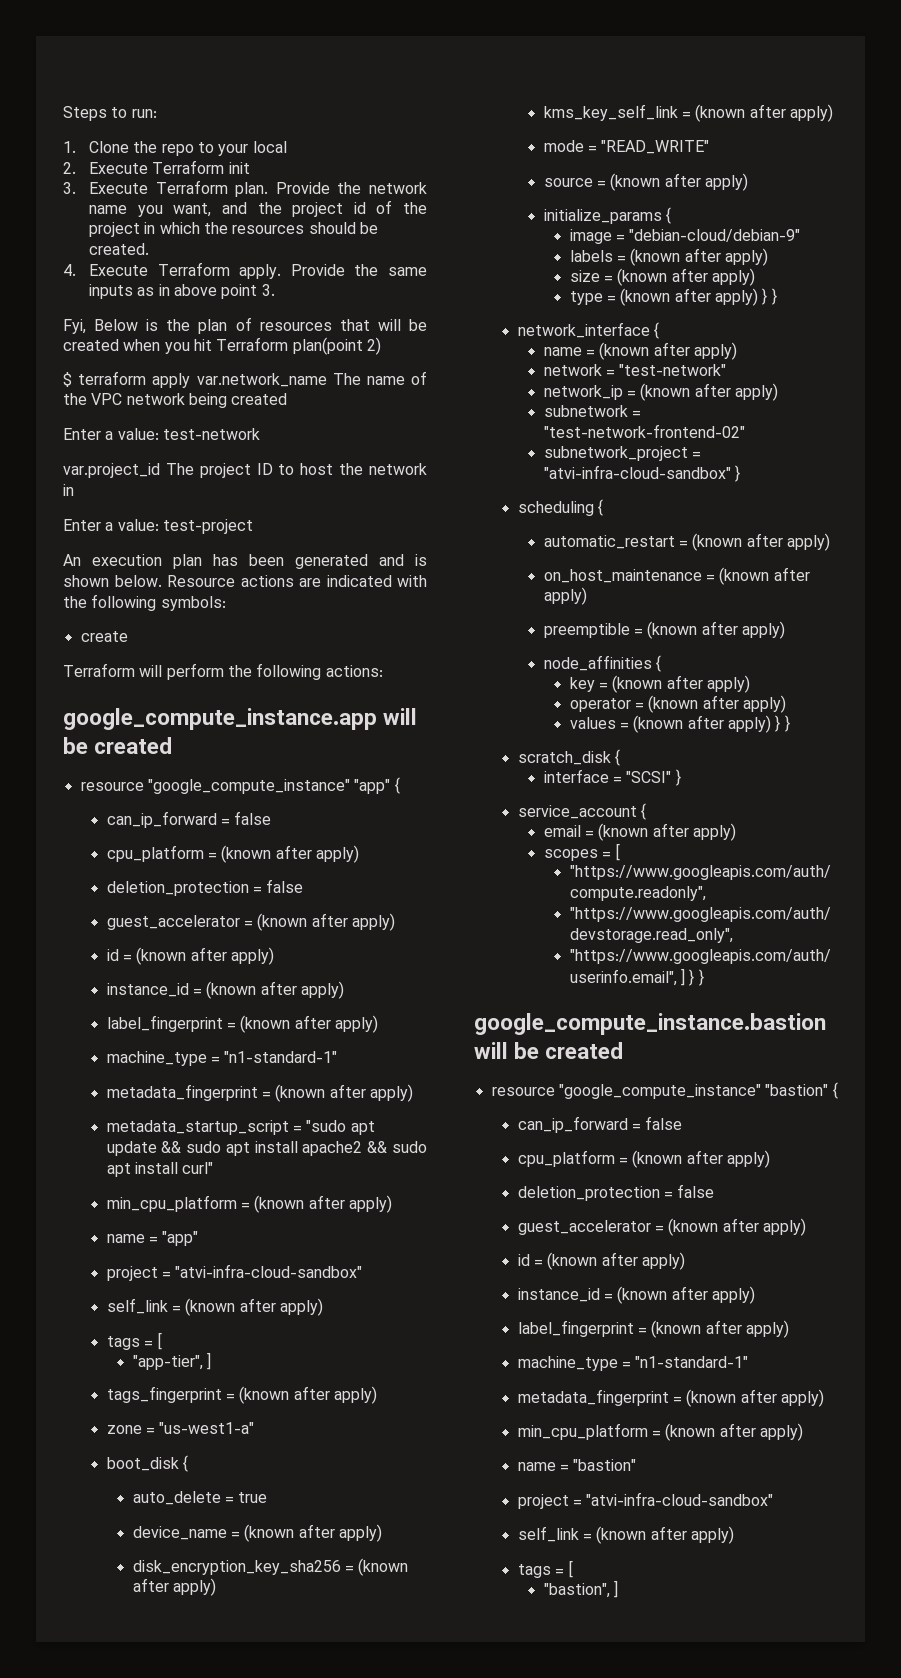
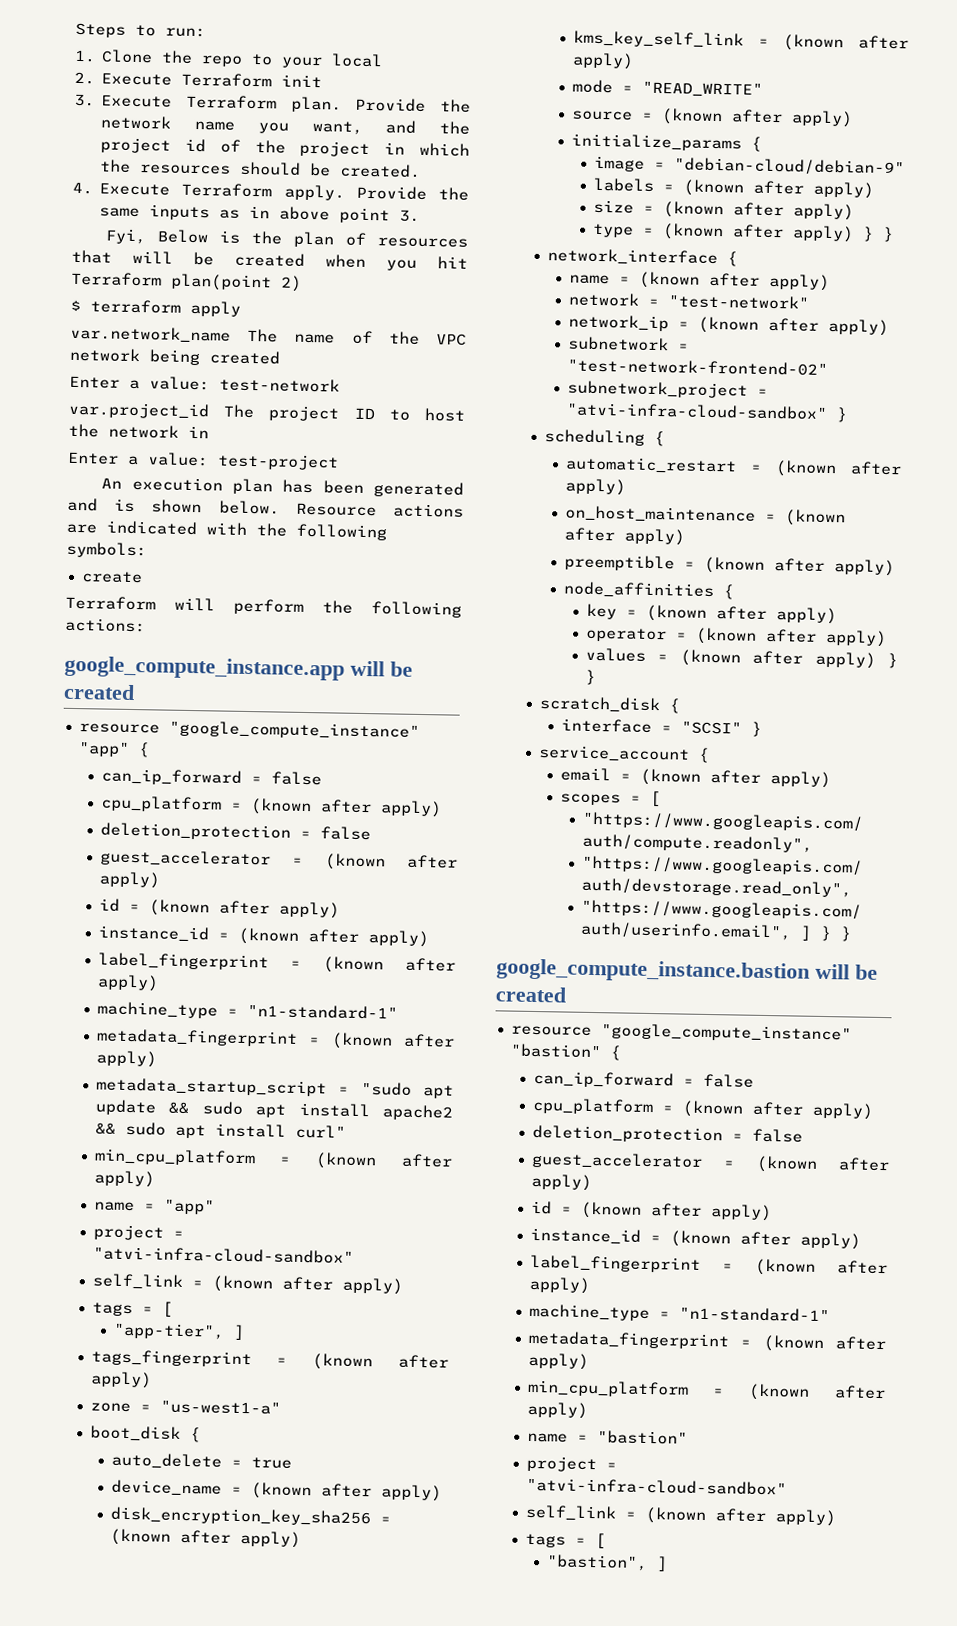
- $ terraform apply var.network_name The name of the VPC network being created
+ $ terraform apply
+ var.network_name The name of the VPC network being created

